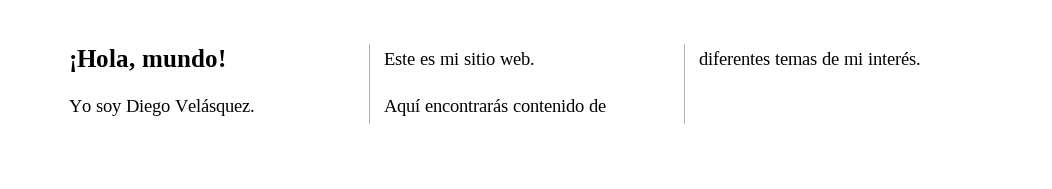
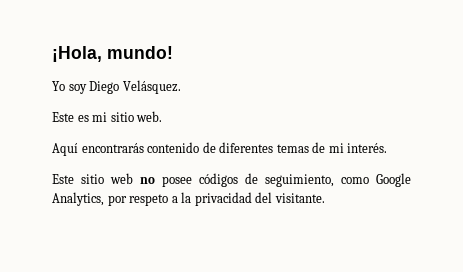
+ Este sitio web no posee códigos de seguimiento, como Google Analytics, por respeto a la privacidad del visitante.

